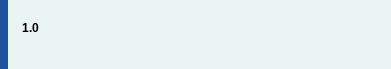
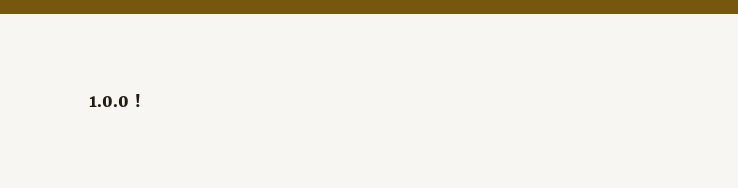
- 1.0
+ 1.0.0 !

